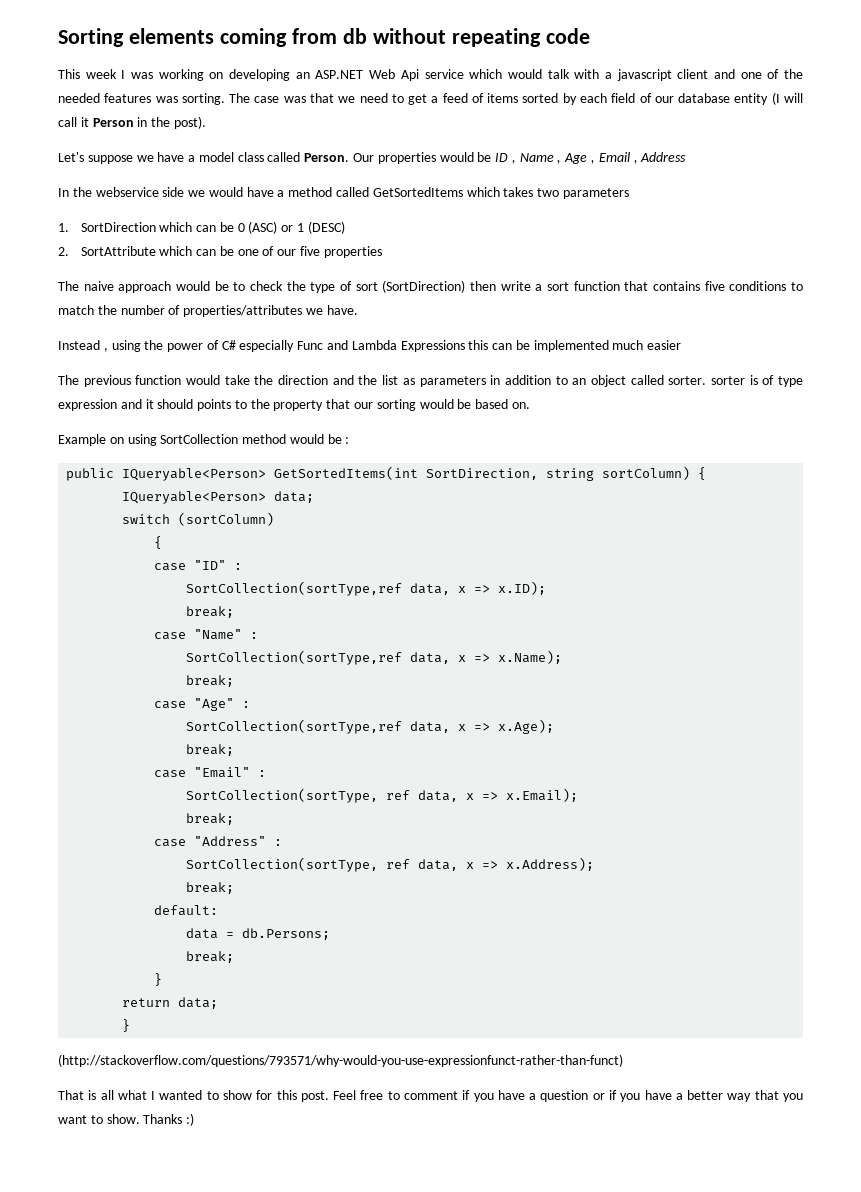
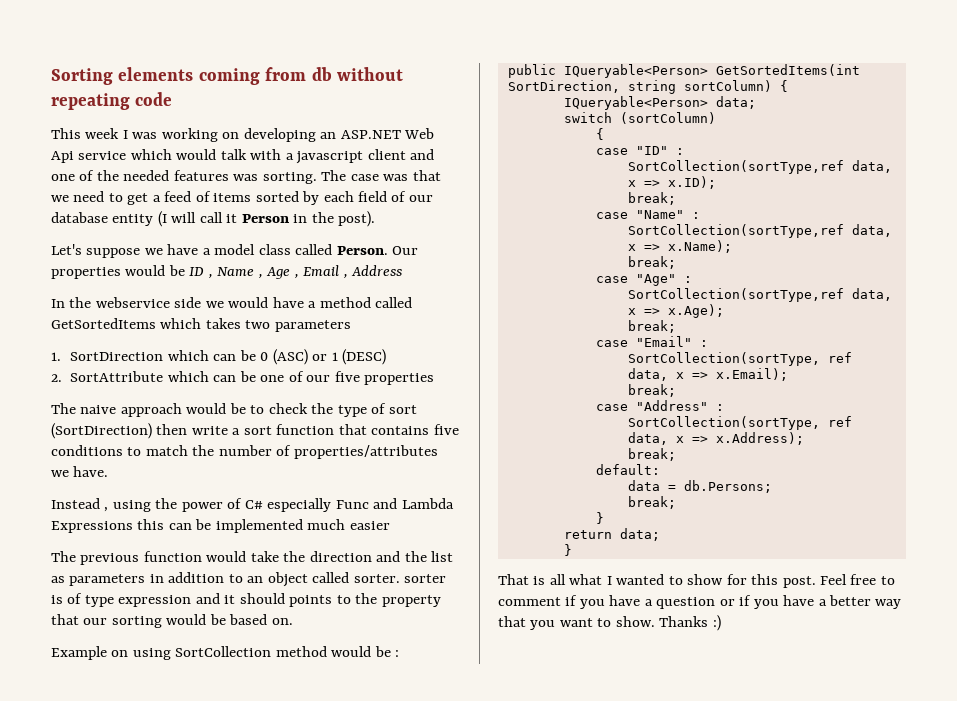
- (http://stackoverflow.com/questions/793571/why-would-you-use-expressionfunct-rather-than-funct)

